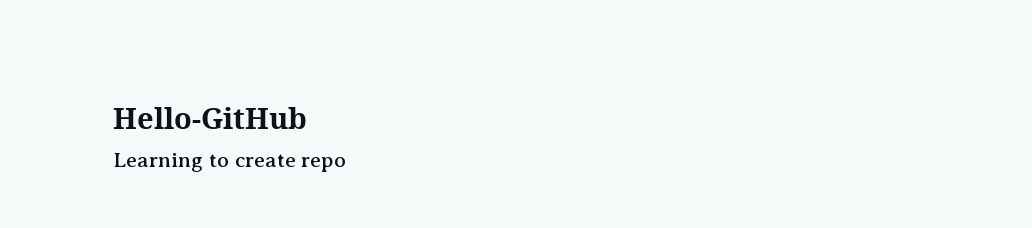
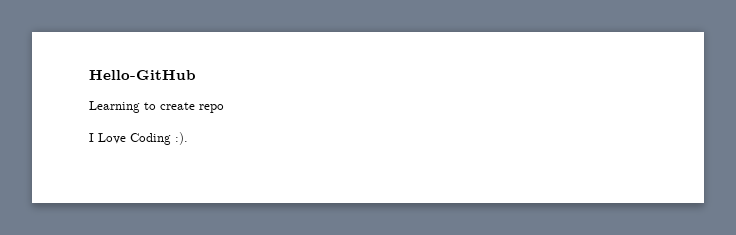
+ I Love Coding :).

